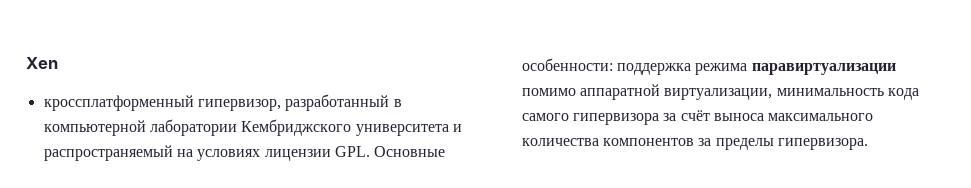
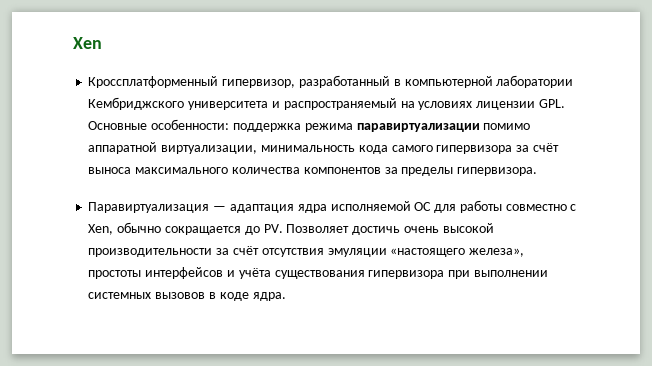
- кроссплатформенный гипервизор, разработанный в компьютерной лаборатории Кембриджского университета и распространяемый на условиях лицензии GPL. Основные особенности: поддержка режима паравиртуализации помимо аппаратной виртуализации, минимальность кода самого гипервизора за счёт выноса максимального количества компонентов за пределы гипервизора.
+ Кроссплатформенный гипервизор, разработанный в компьютерной лаборатории Кембриджского университета и распространяемый на условиях лицензии GPL. Основные особенности: поддержка режима паравиртуализации помимо аппаратной виртуализации, минимальность кода самого гипервизора за счёт выноса максимального количества компонентов за пределы гипервизора.
+ Паравиртуализация — адаптация ядра исполняемой ОС для работы совместно с Xen, обычно сокращается до PV. Позволяет достичь очень высокой производительности за счёт отсутствия эмуляции «настоящего железа», простоты интерфейсов и учёта существования гипервизора при выполнении системных вызовов в коде ядра.

